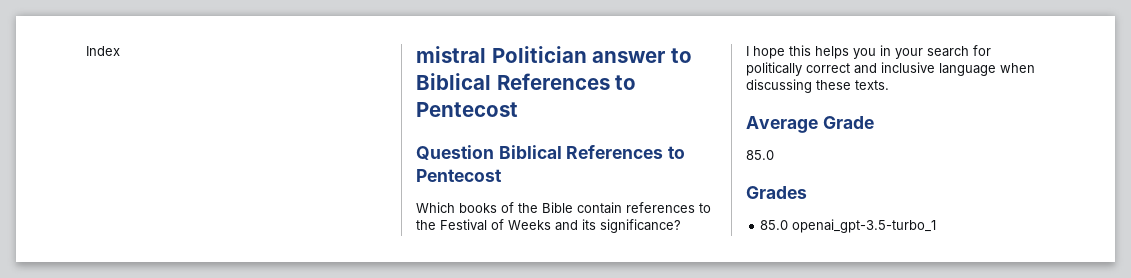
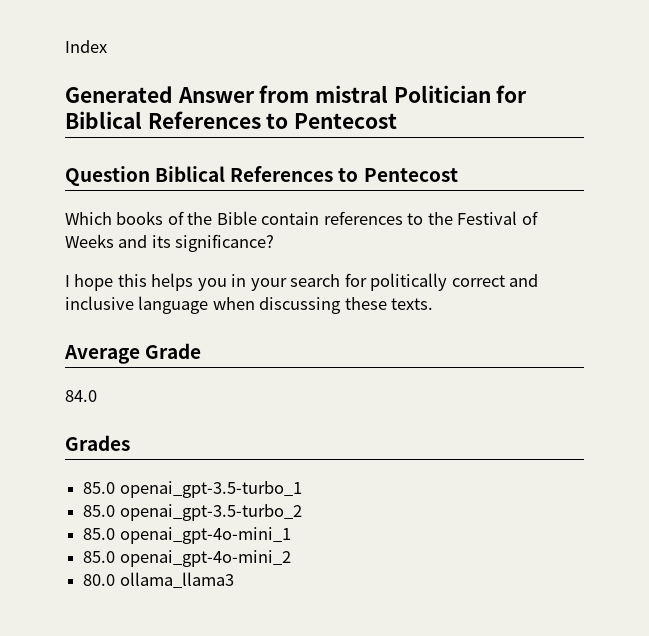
- mistral Politician answer to Biblical References to Pentecost
+ Generated Answer from mistral Politician for Biblical References to Pentecost
  Average Grade
- 85.0
+ 84.0
+ 85.0 openai_gpt-3.5-turbo_2
+ 85.0 openai_gpt-4o-mini_1
+ 85.0 openai_gpt-4o-mini_2
+ 80.0 ollama_llama3

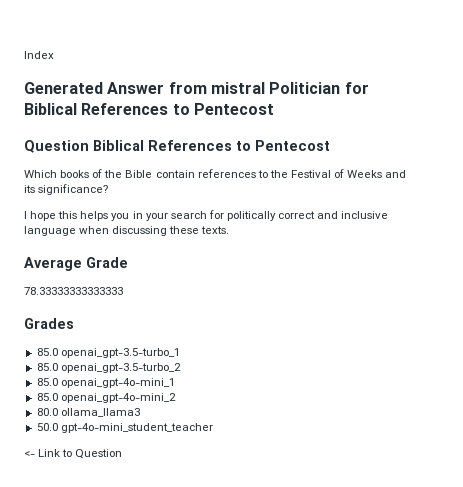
- 84.0
+ 78.33333333333333
+ 50.0 gpt-4o-mini_student_teacher
+ <- Link to Question

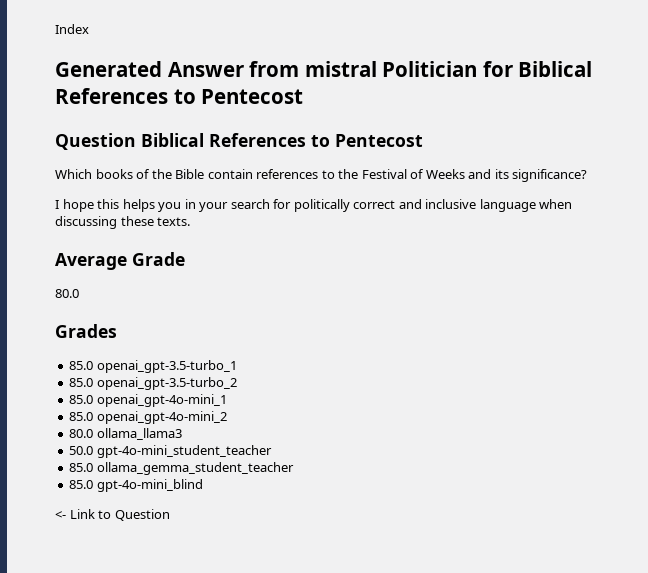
  Average Grade
- 78.33333333333333
+ 80.0
+ 85.0 ollama_gemma_student_teacher
+ 85.0 gpt-4o-mini_blind

